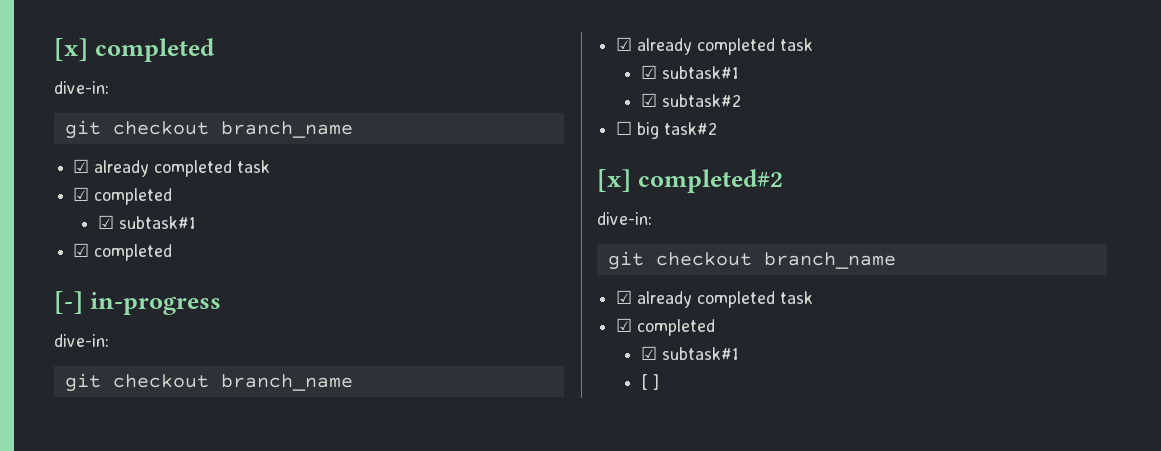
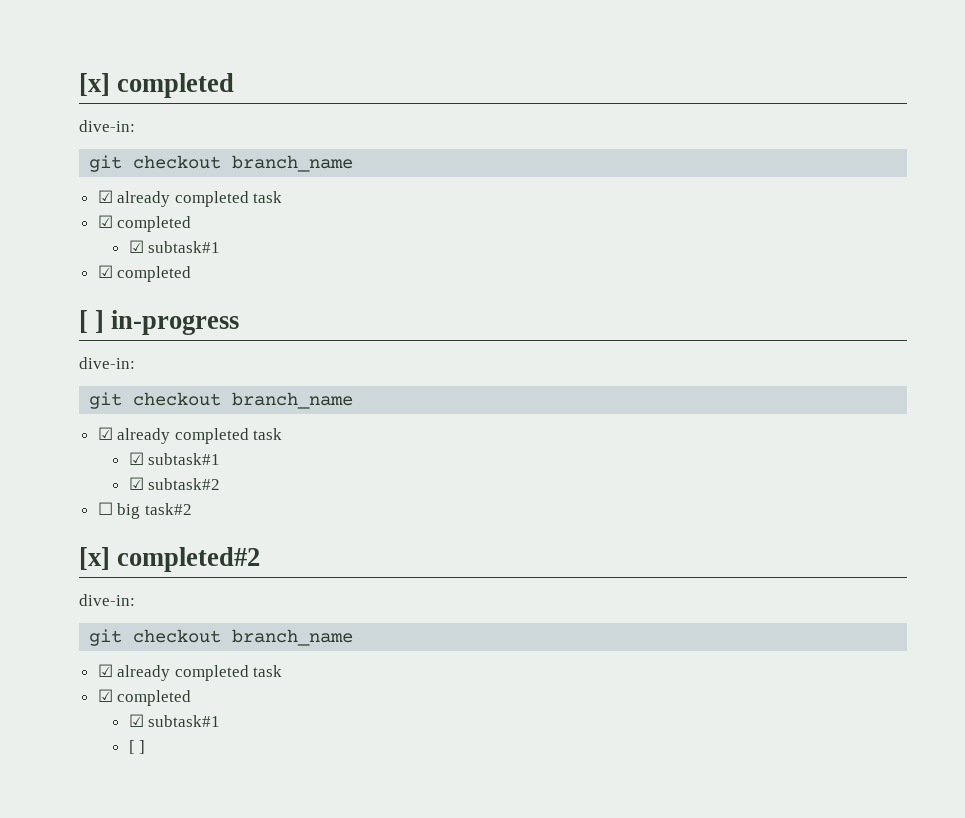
- [-] in-progress
+ [ ] in-progress

